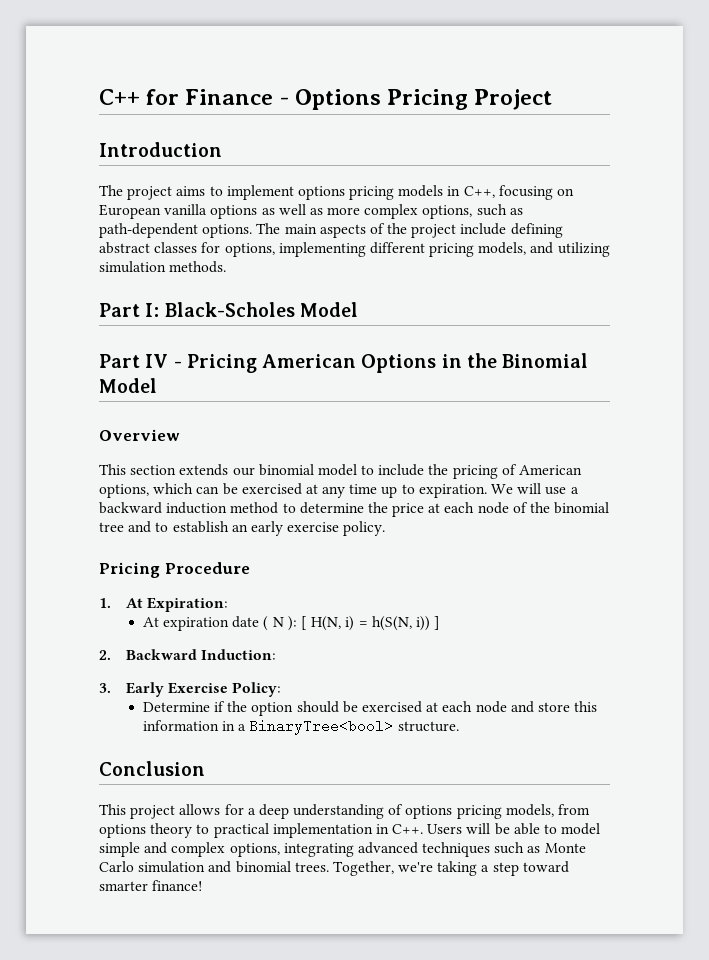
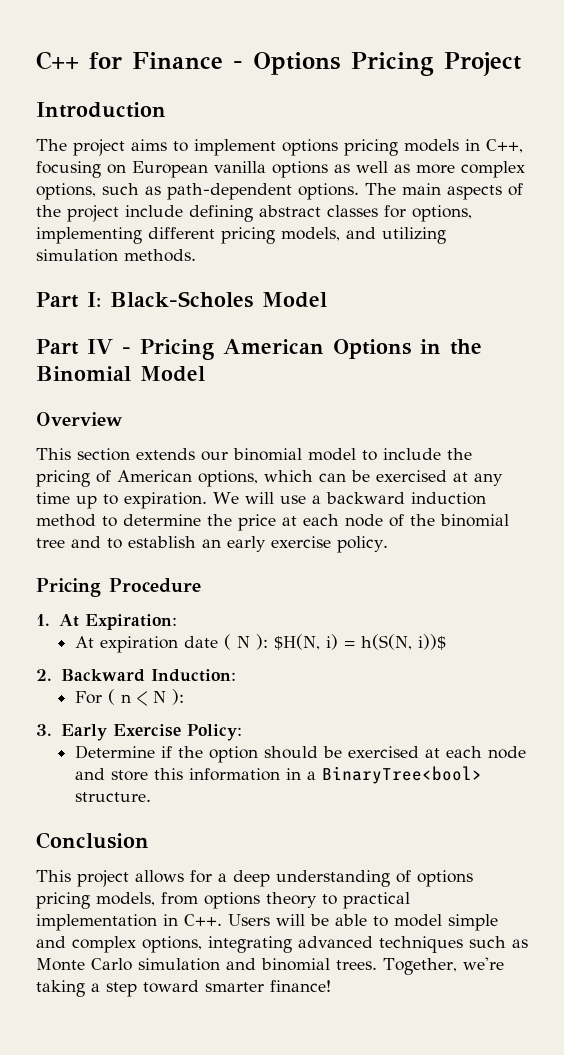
- At expiration date ( N ): [ H(N, i) = h(S(N, i)) ]
+ At expiration date ( N ): $H(N, i) = h(S(N, i))$
+ For ( n < N ):

